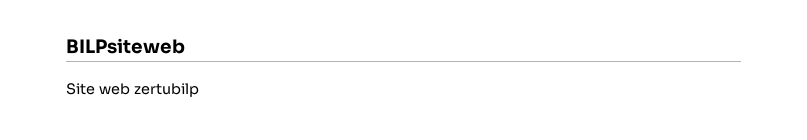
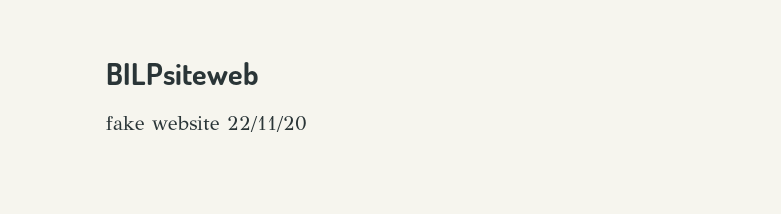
- Site web zertubilp
+ fake website 22/11/20

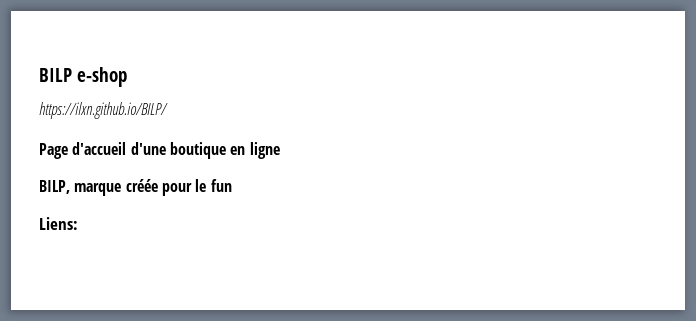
- BILPsiteweb
- fake website 22/11/20
+ BILP e-shop
+ https://ilxn.github.io/BILP/
+ Page d'accueil d'une boutique en ligne
+ BILP, marque créée pour le fun
+ Liens:

